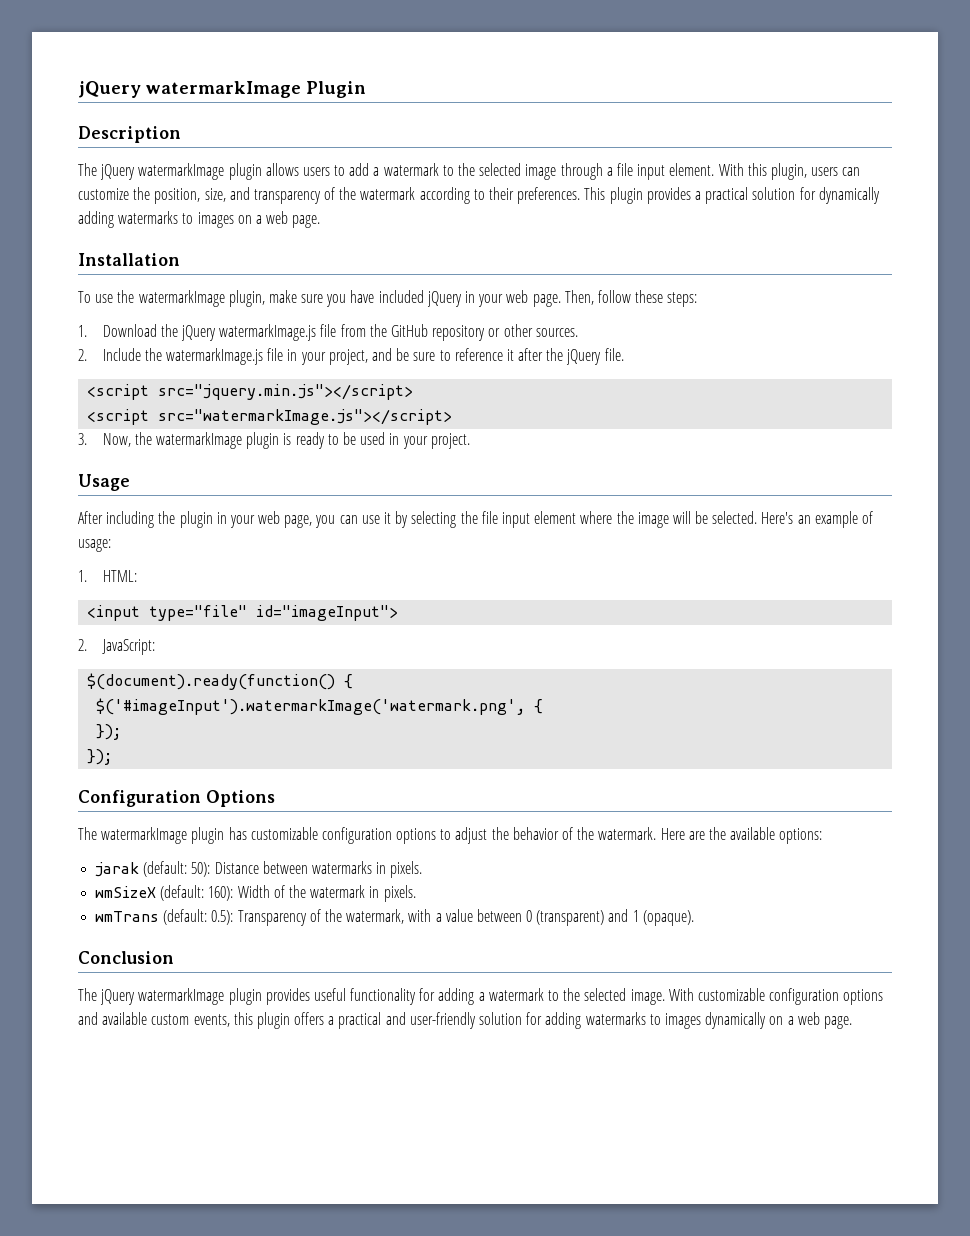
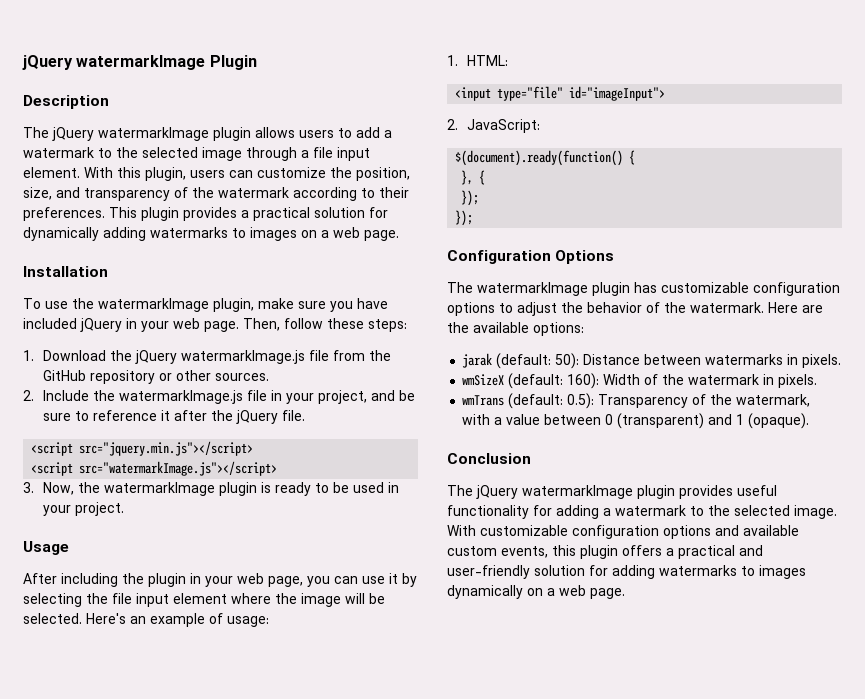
- $('#imageInput').watermarkImage('watermark.png', {
+ }, {

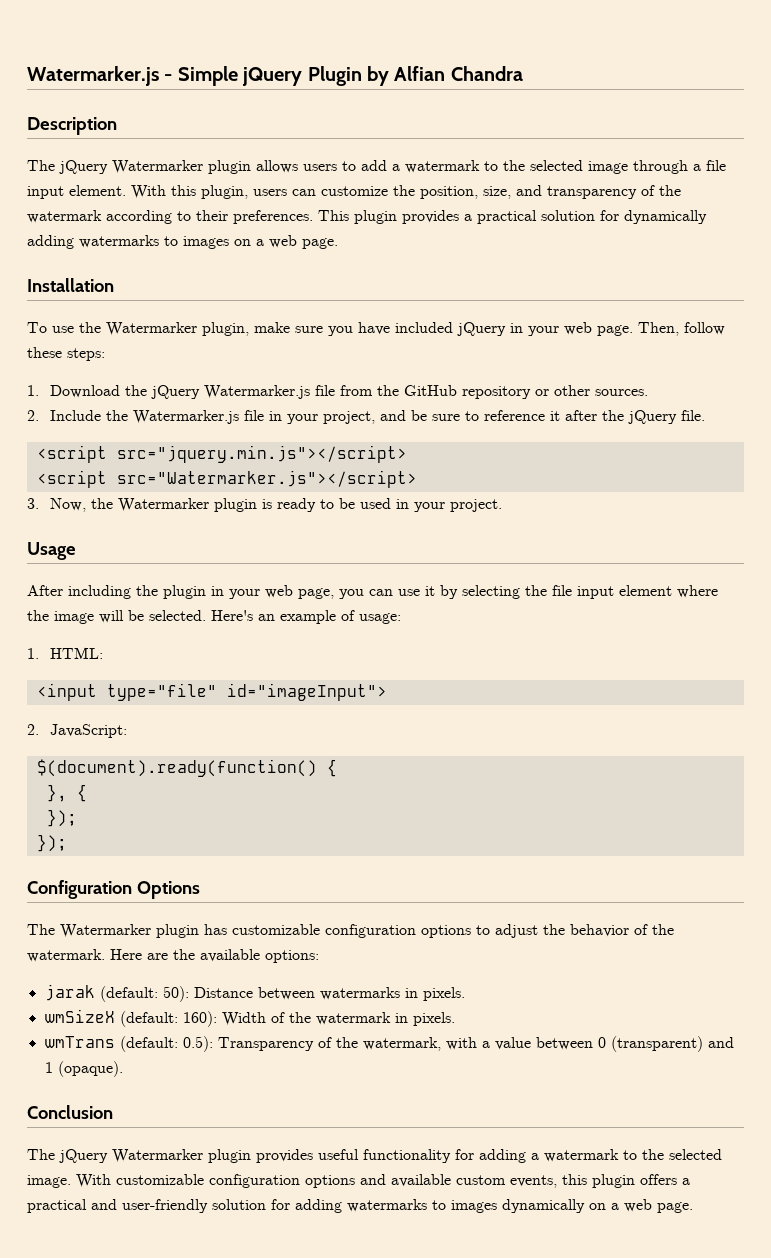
- jQuery watermarkImage Plugin
+ Watermarker.js - Simple jQuery Plugin by Alfian Chandra
- The jQuery watermarkImage plugin allows users to add a watermark to the selected image through a file input element.
+ The jQuery Watermarker plugin allows users to add a watermark to the selected image through a file input element.
- To use the watermarkImage plugin, make sure you have included jQuery in your web page.
+ To use the Watermarker plugin, make sure you have included jQuery in your web page.
- 1. Download the jQuery watermarkImage.js file from the GitHub repository or other sources.
+ 1. Download the jQuery Watermarker.js file from the GitHub repository or other sources.
- 2. Include the watermarkImage.js file in your project, and be sure to reference it after the jQuery file.
+ 2. Include the Watermarker.js file in your project, and be sure to reference it after the jQuery file.
- <script src="watermarkImage.js"></script>
+ <script src="Watermarker.js"></script>
- 3. Now, the watermarkImage plugin is ready to be used in your project.
+ 3. Now, the Watermarker plugin is ready to be used in your project.
- The watermarkImage plugin has customizable configuration options to adjust the behavior of the watermark.
+ The Watermarker plugin has customizable configuration options to adjust the behavior of the watermark.
- The jQuery watermarkImage plugin provides useful functionality for adding a watermark to the selected image.
+ The jQuery Watermarker plugin provides useful functionality for adding a watermark to the selected image.

